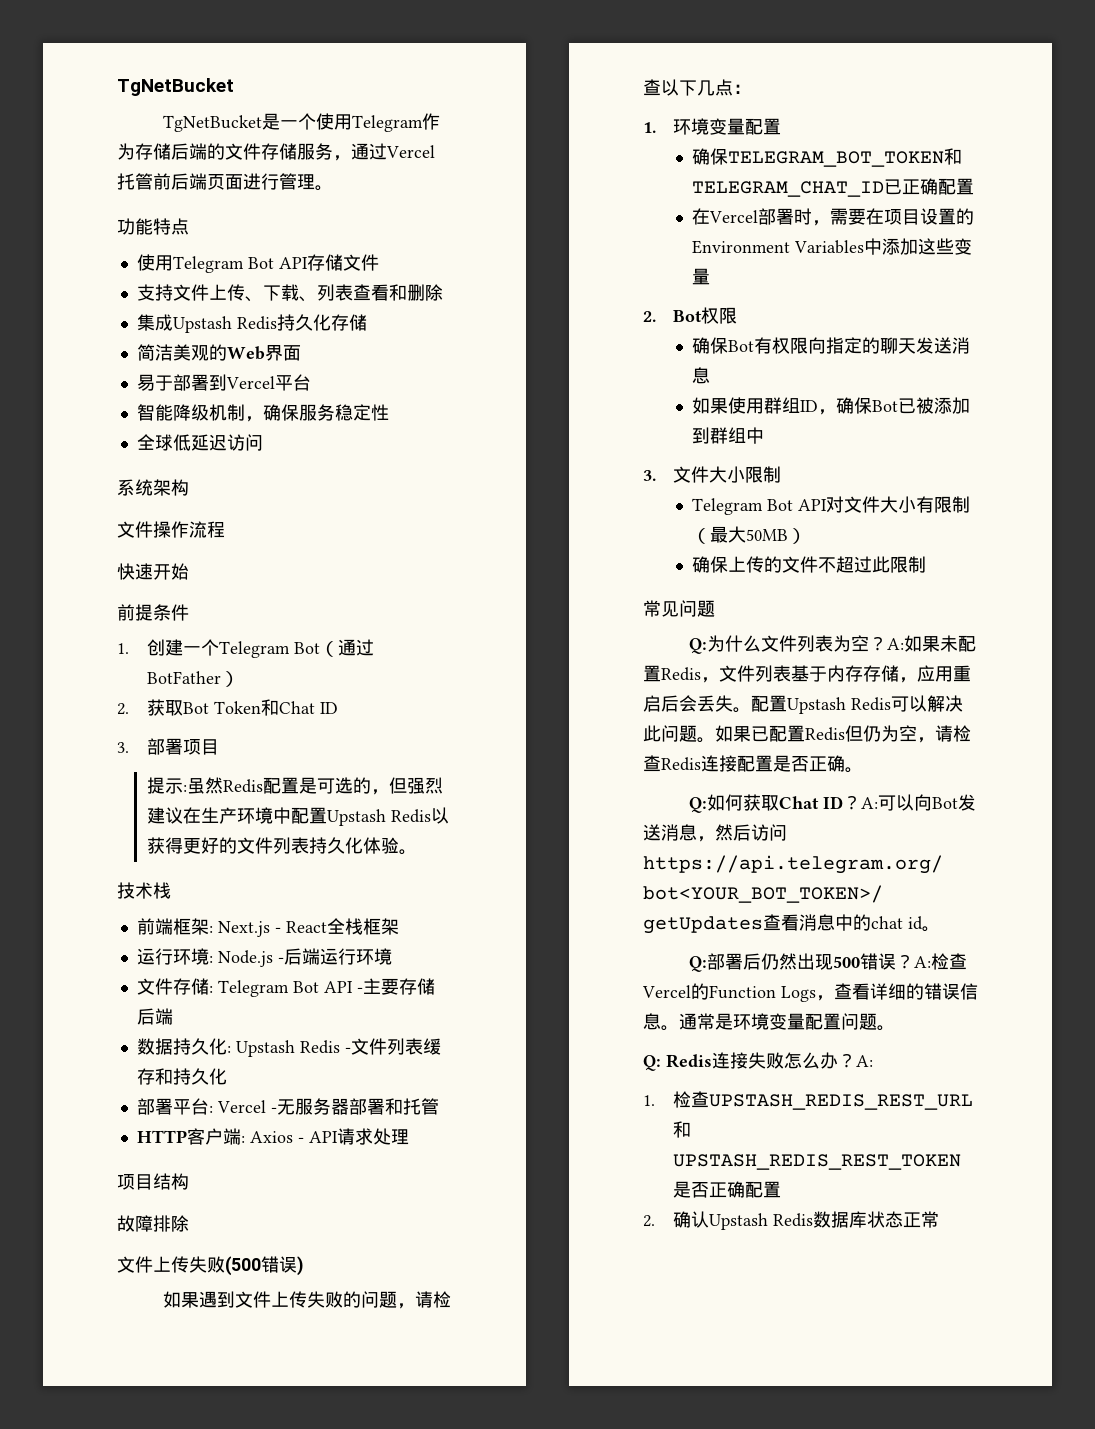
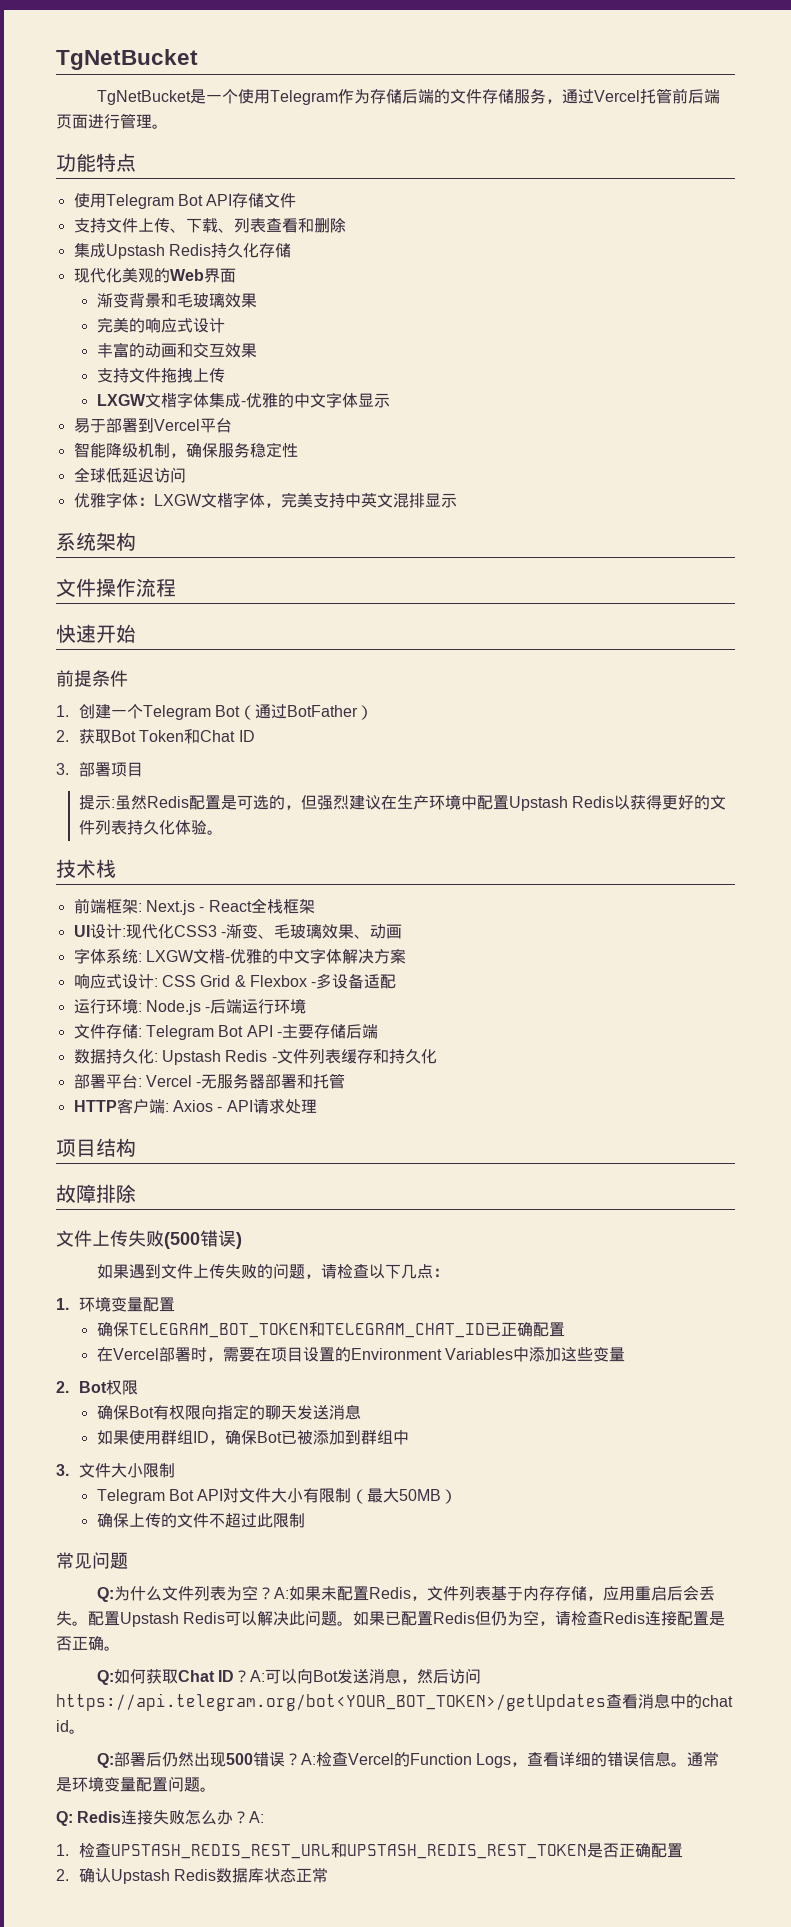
- 简洁美观的Web界面
+ 现代化美观的Web界面
+ 渐变背景和毛玻璃效果
+ 完美的响应式设计
+ 丰富的动画和交互效果
+ 支持文件拖拽上传
+ LXGW文楷字体集成-优雅的中文字体显示
+ 优雅字体：LXGW文楷字体，完美支持中英文混排显示
+ UI设计:现代化CSS3 -渐变、毛玻璃效果、动画
+ 字体系统: LXGW文楷-优雅的中文字体解决方案
+ 响应式设计: CSS Grid & Flexbox -多设备适配

